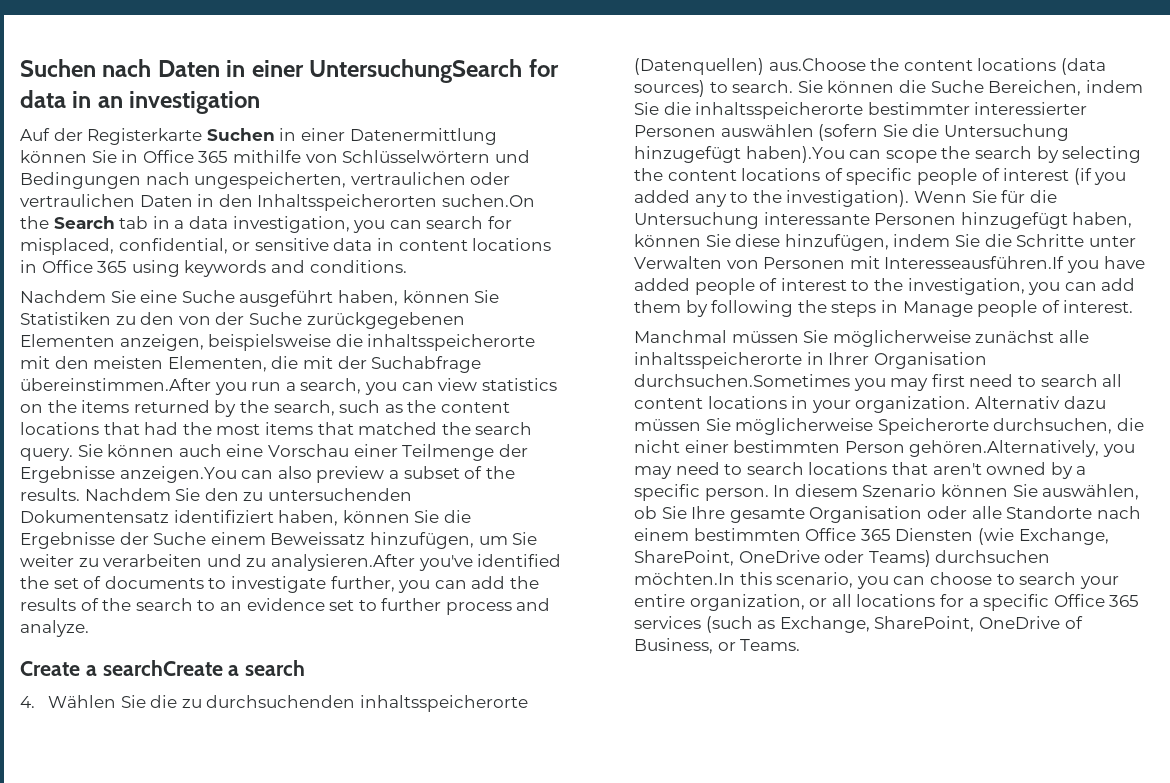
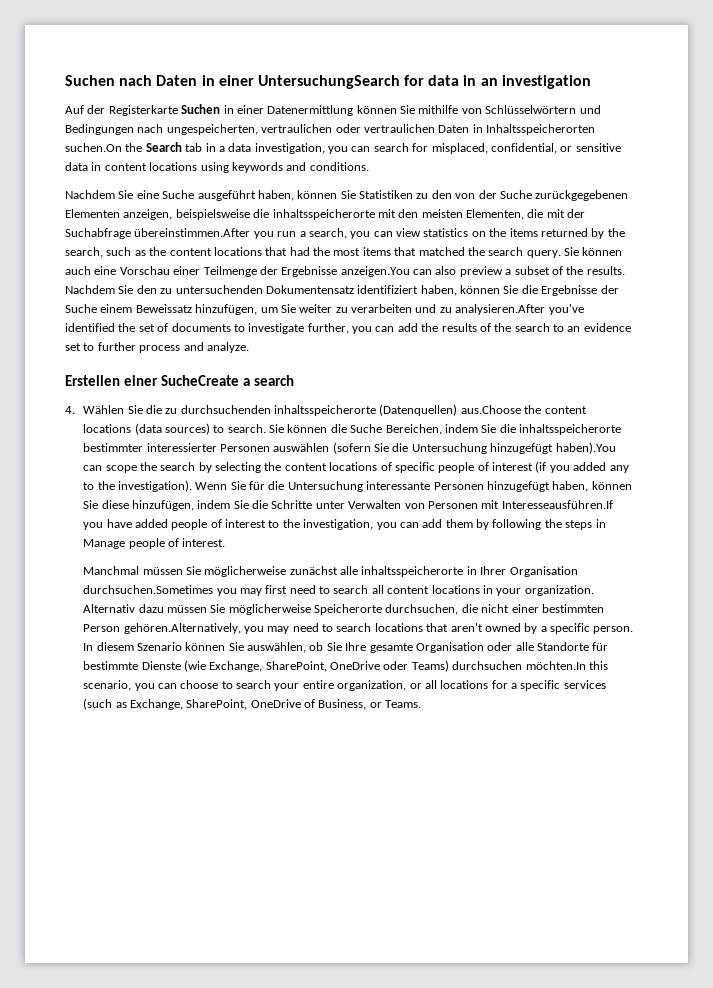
- Auf der Registerkarte Suchen in einer Datenermittlung können Sie in Office 365 mithilfe von Schlüsselwörtern und Bedingungen nach ungespeicherten, vertraulichen oder vertraulichen Daten in den Inhaltsspeicherorten suchen.On the Search tab in a data investigation, you can search for misplaced, confidential, or sensitive data in content locations in Office 365 using keywords and conditions.
+ Auf der Registerkarte Suchen in einer Datenermittlung können Sie mithilfe von Schlüsselwörtern und Bedingungen nach ungespeicherten, vertraulichen oder vertraulichen Daten in Inhaltsspeicherorten suchen.On the Search tab in a data investigation, you can search for misplaced, confidential, or sensitive data in content locations using keywords and conditions.
- Create a searchCreate a search
+ Erstellen einer SucheCreate a search
- In diesem Szenario können Sie auswählen, ob Sie Ihre gesamte Organisation oder alle Standorte nach einem bestimmten Office 365 Diensten (wie Exchange, SharePoint, OneDrive oder Teams) durchsuchen möchten.In this scenario, you can choose to search your entire organization, or all locations for a specific Office 365 services (such as Exchange, SharePoint, OneDrive of Business, or Teams.
+ In diesem Szenario können Sie auswählen, ob Sie Ihre gesamte Organisation oder alle Standorte für bestimmte Dienste (wie Exchange, SharePoint, OneDrive oder Teams) durchsuchen möchten.In this scenario, you can choose to search your entire organization, or all locations for a specific services (such as Exchange, SharePoint, OneDrive of Business, or Teams.

